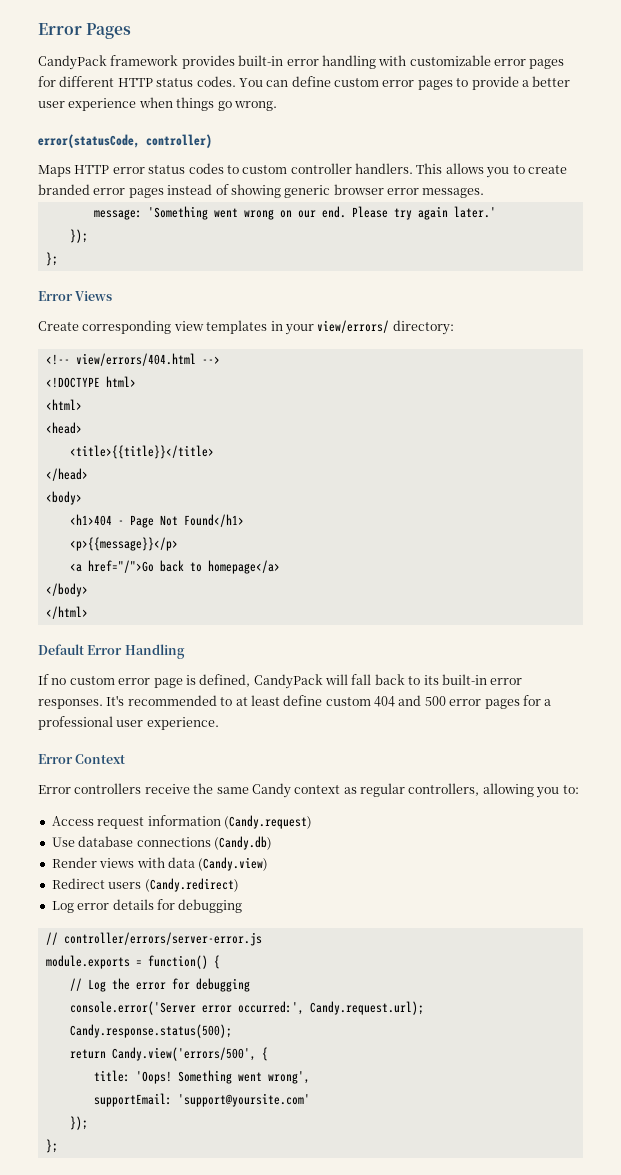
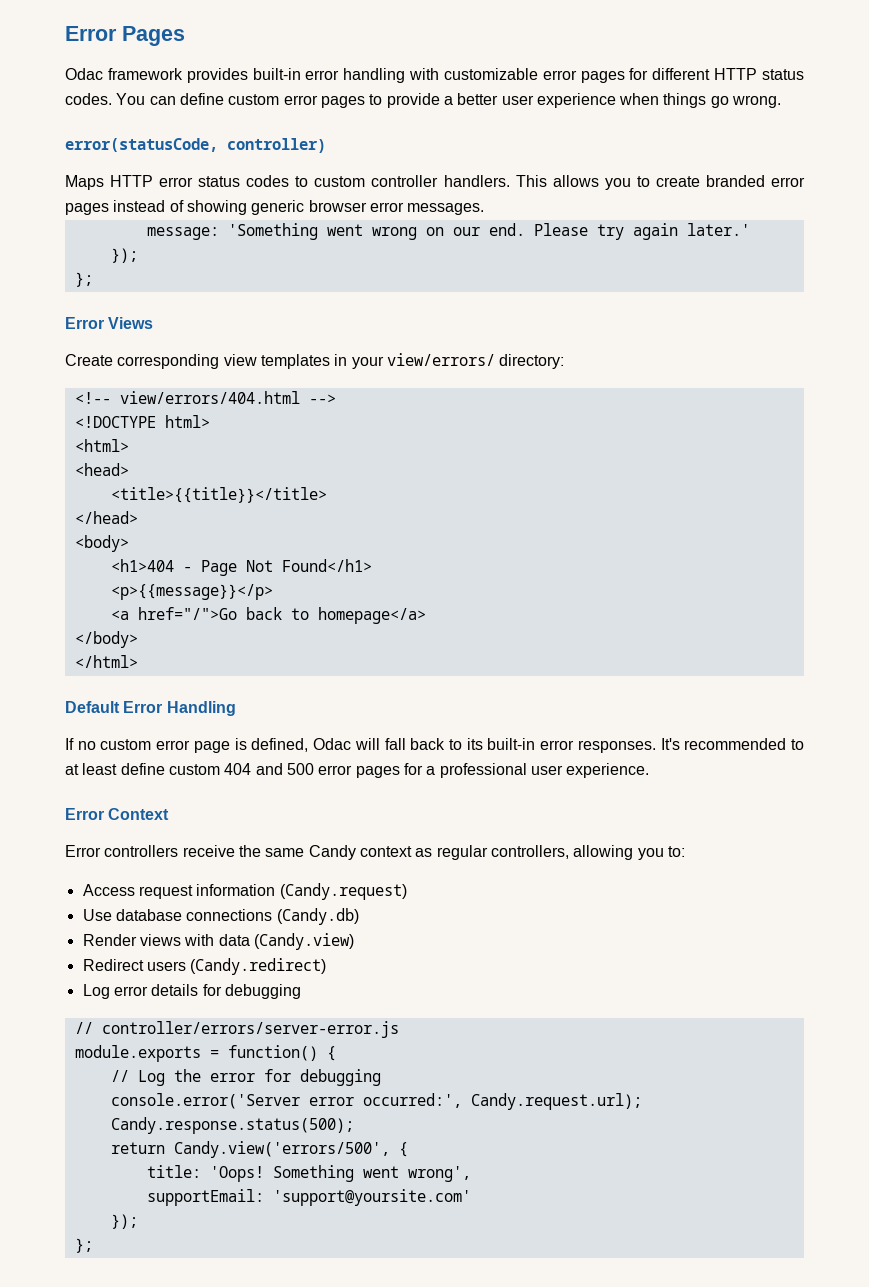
- CandyPack framework provides built-in error handling with customizable error pages for different HTTP status codes.
+ Odac framework provides built-in error handling with customizable error pages for different HTTP status codes.
- If no custom error page is defined, CandyPack will fall back to its built-in error responses.
+ If no custom error page is defined, Odac will fall back to its built-in error responses.

